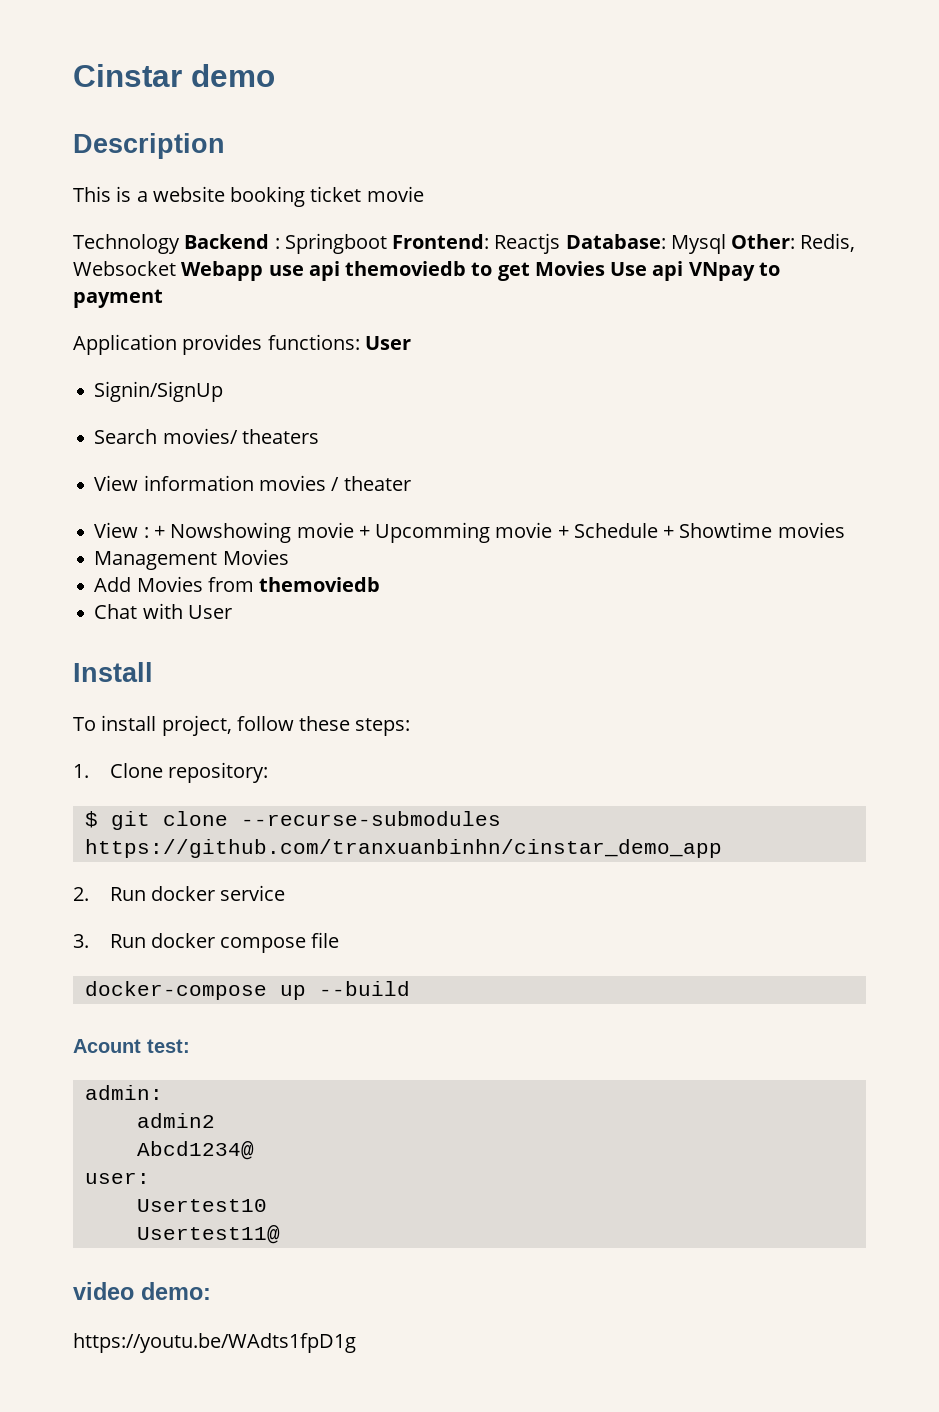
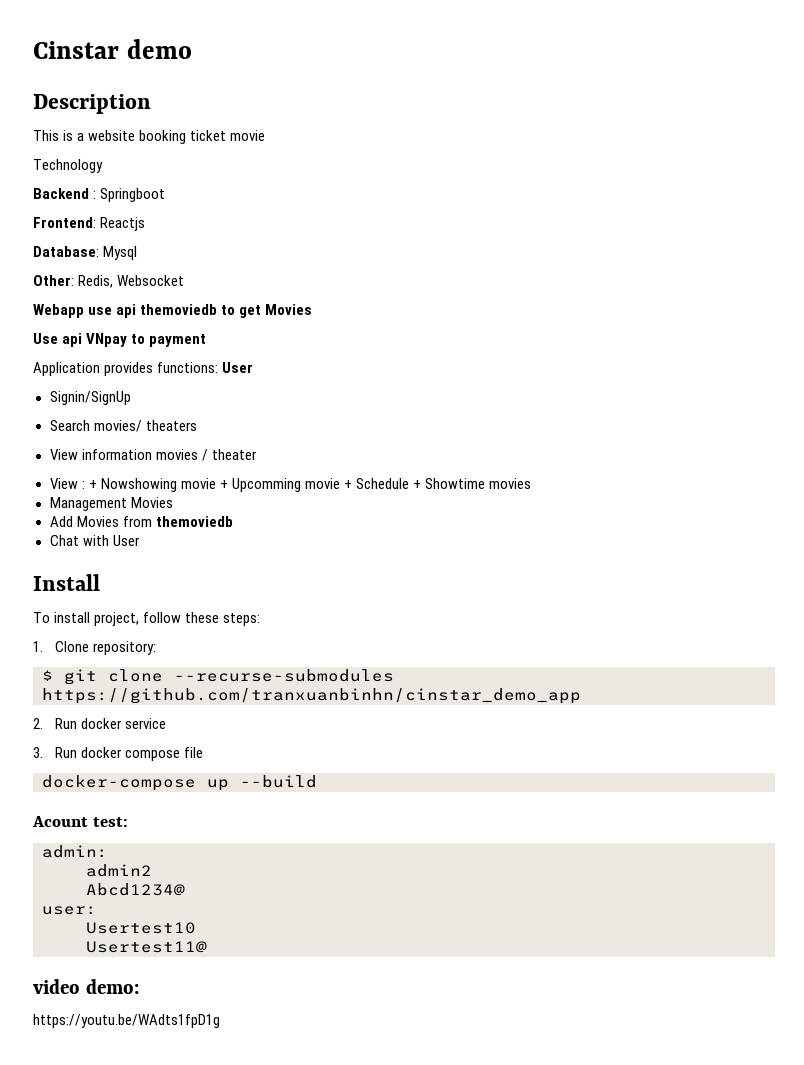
- Technology Backend : Springboot Frontend: Reactjs Database: Mysql Other: Redis, Websocket Webapp use api themoviedb to get Movies Use api VNpay to payment
+ Technology
+ Backend : Springboot
+ Frontend: Reactjs
+ Database: Mysql
+ Other: Redis, Websocket
+ Webapp use api themoviedb to get Movies
+ Use api VNpay to payment

